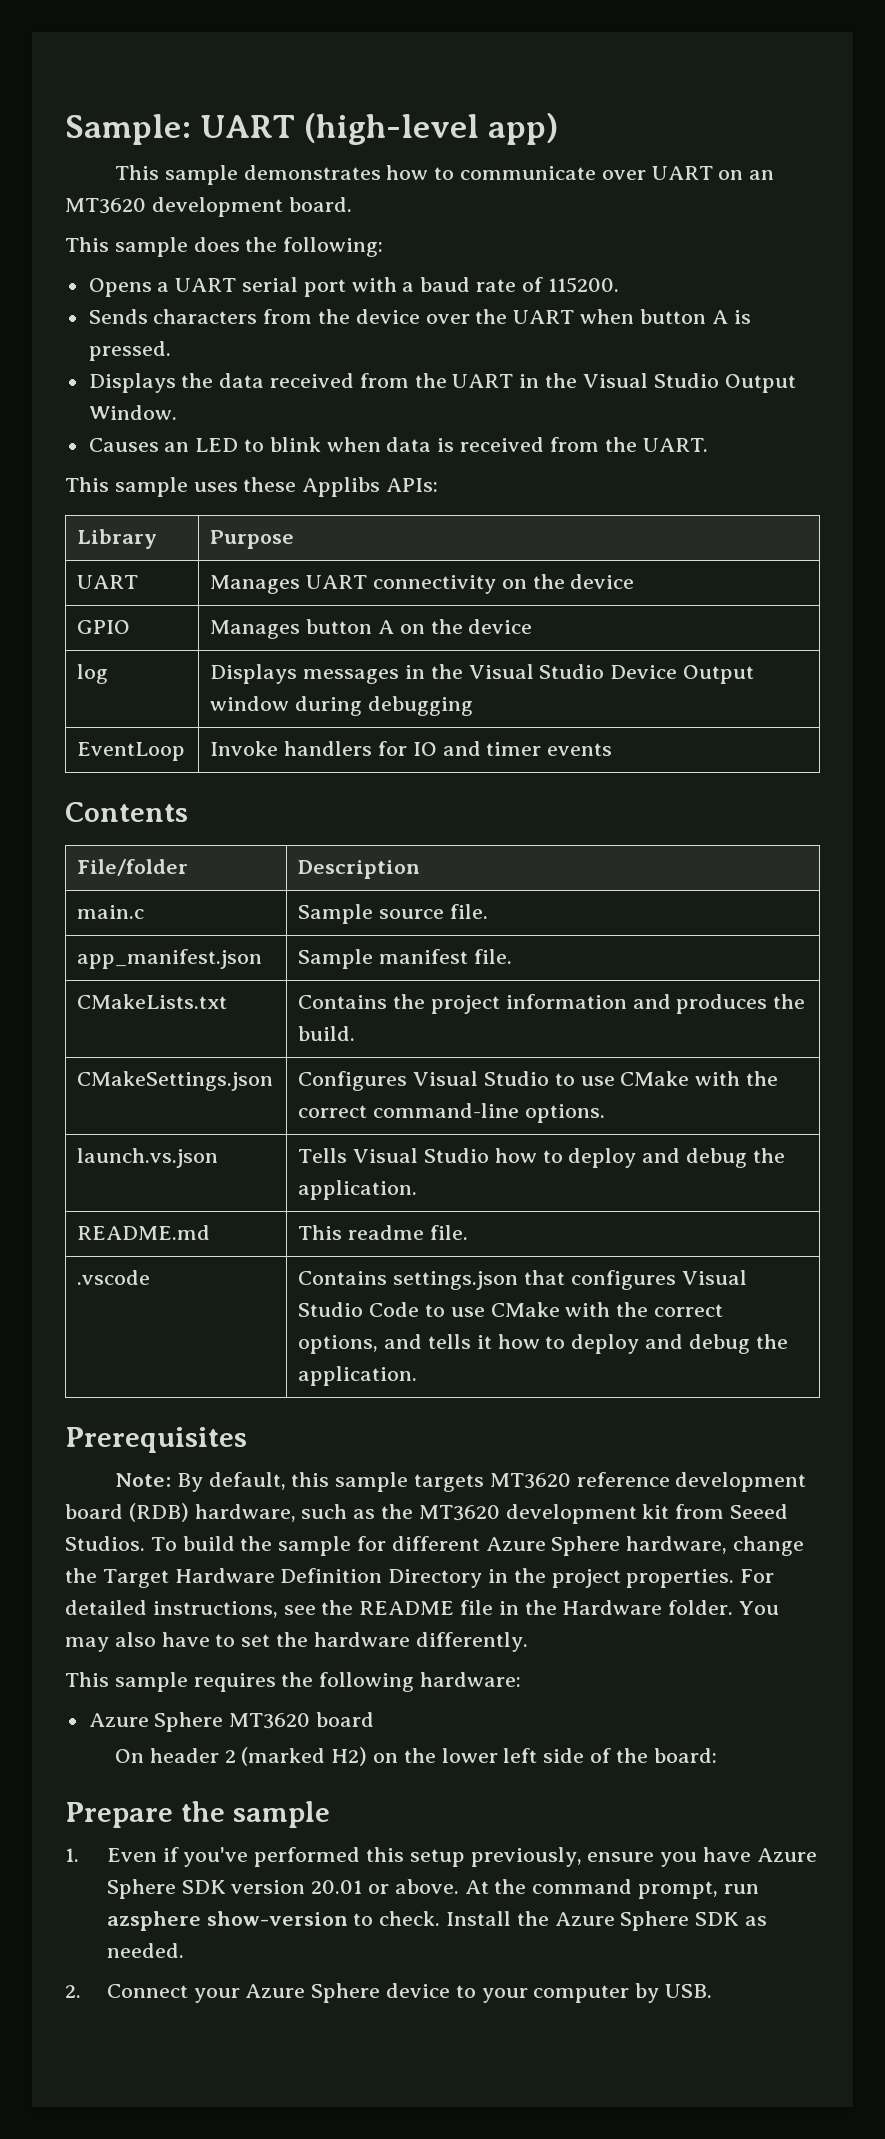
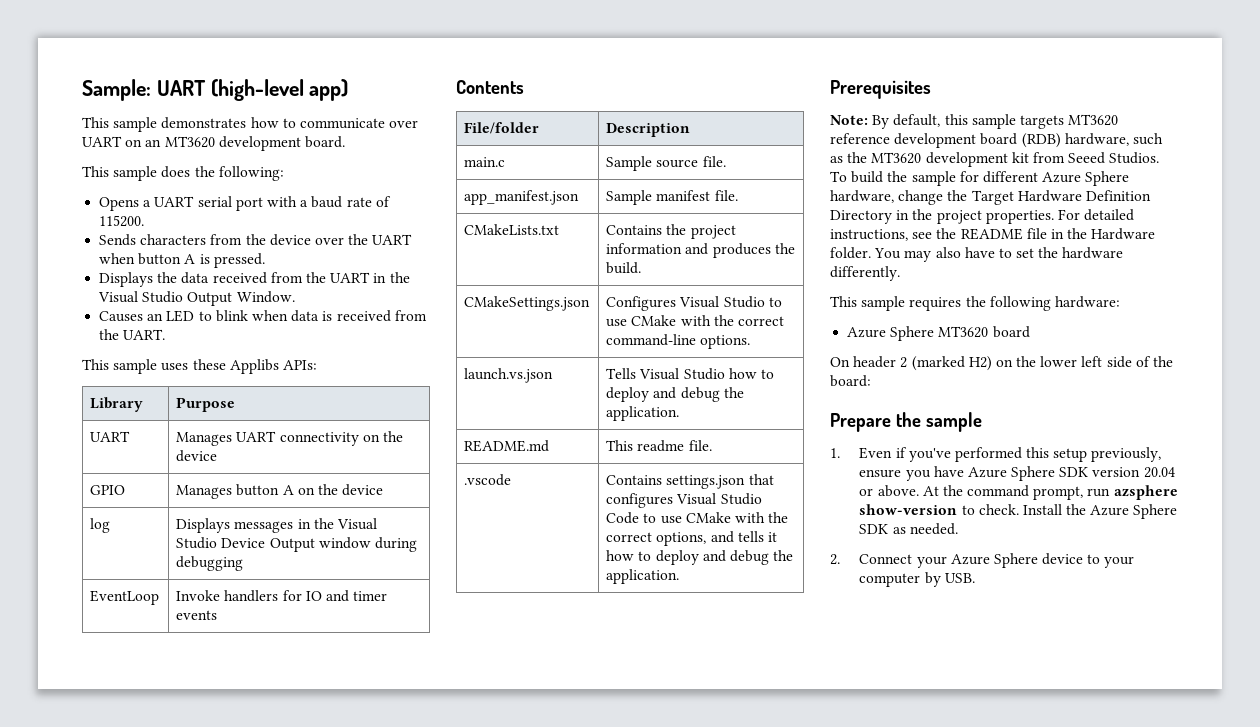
- 1. Even if you've performed this setup previously, ensure you have Azure Sphere SDK version 20.01 or above.
+ 1. Even if you've performed this setup previously, ensure you have Azure Sphere SDK version 20.04 or above.

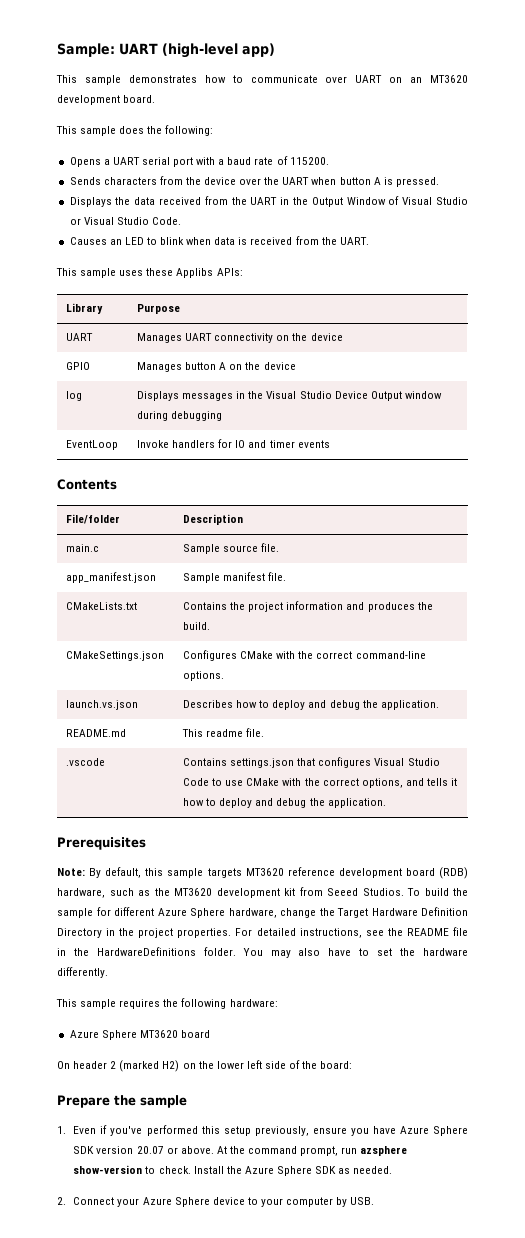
- Displays the data received from the UART in the Visual Studio Output Window.
+ Displays the data received from the UART in the Output Window of Visual Studio or Visual Studio Code.
- CMakeSettings.json | Configures Visual Studio to use CMake with the correct command-line options.
+ CMakeSettings.json | Configures CMake with the correct command-line options.
- launch.vs.json | Tells Visual Studio how to deploy and debug the application.
+ launch.vs.json | Describes how to deploy and debug the application.
- For detailed instructions, see the README file in the Hardware folder.
+ For detailed instructions, see the README file in the HardwareDefinitions folder.
- 1. Even if you've performed this setup previously, ensure you have Azure Sphere SDK version 20.04 or above.
+ 1. Even if you've performed this setup previously, ensure you have Azure Sphere SDK version 20.07 or above.

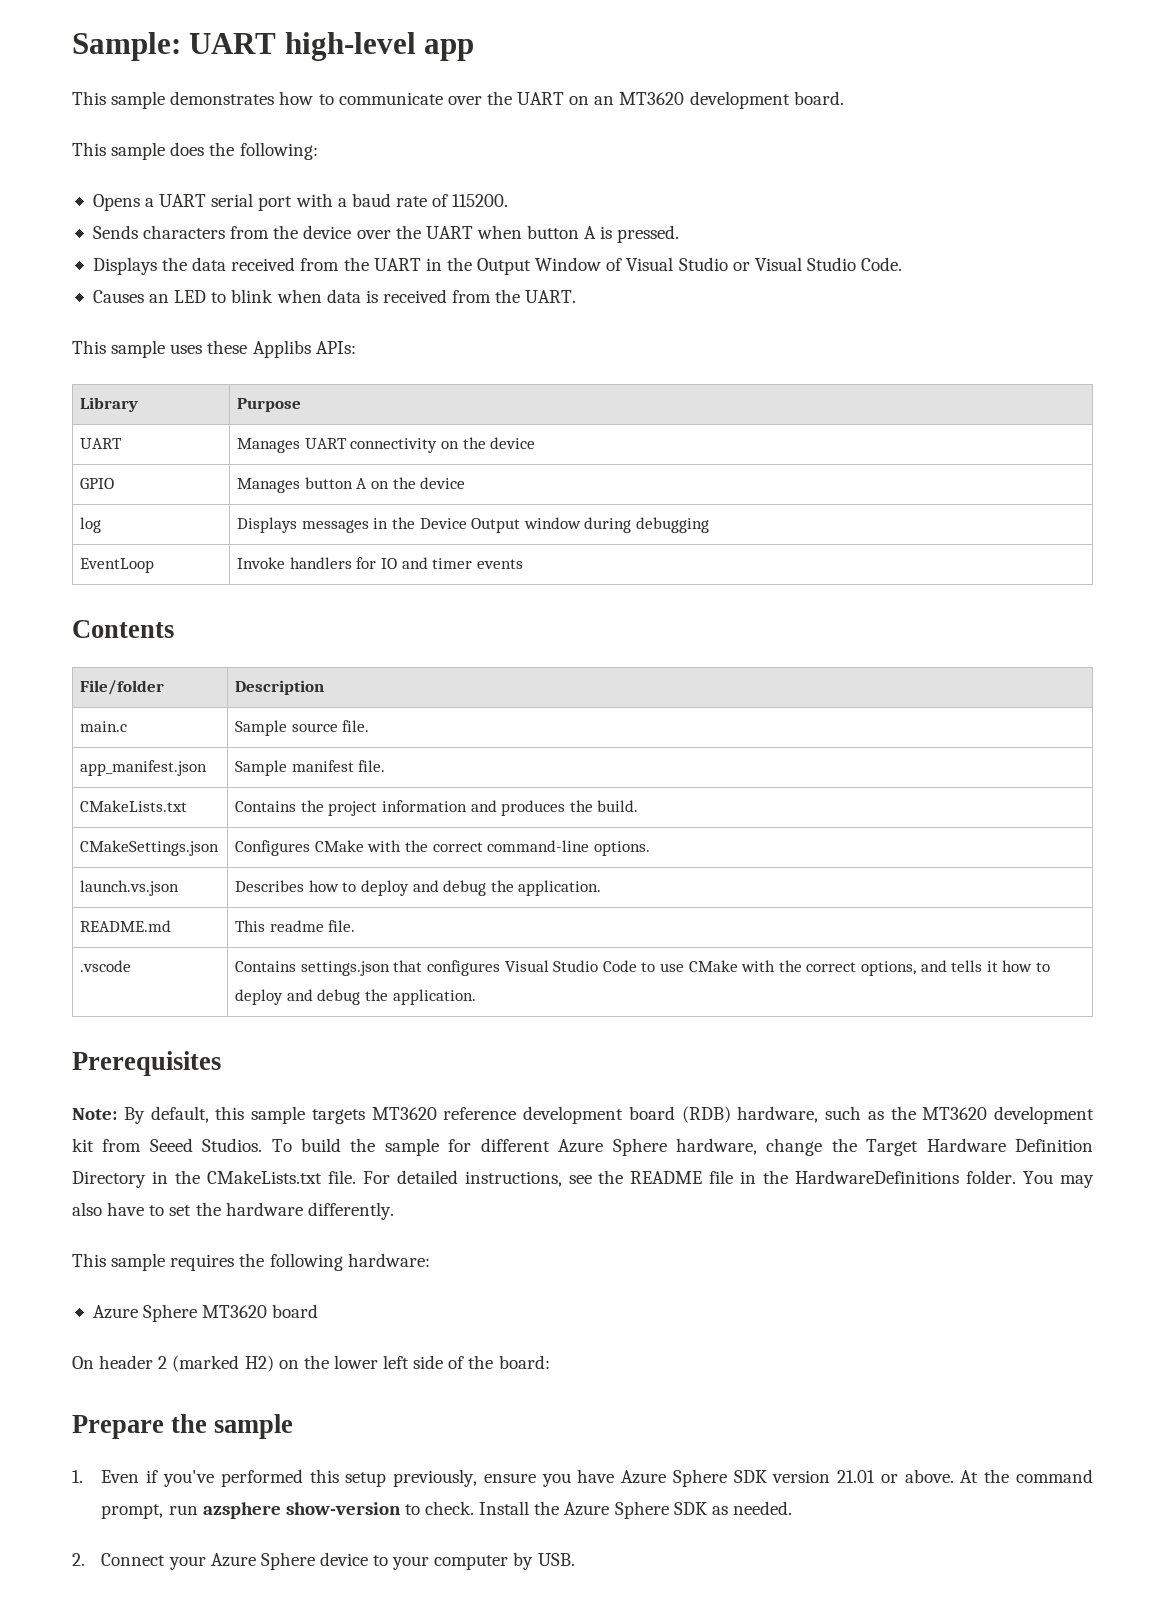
- Sample: UART (high-level app)
+ Sample: UART high-level app
- This sample demonstrates how to communicate over UART on an MT3620 development board.
+ This sample demonstrates how to communicate over the UART on an MT3620 development board.
- log | Displays messages in the Visual Studio Device Output window during debugging
+ log | Displays messages in the Device Output window during debugging
- To build the sample for different Azure Sphere hardware, change the Target Hardware Definition Directory in the project properties.
+ To build the sample for different Azure Sphere hardware, change the Target Hardware Definition Directory in the CMakeLists.txt file.
- 1. Even if you've performed this setup previously, ensure you have Azure Sphere SDK version 20.07 or above.
+ 1. Even if you've performed this setup previously, ensure you have Azure Sphere SDK version 21.01 or above.

